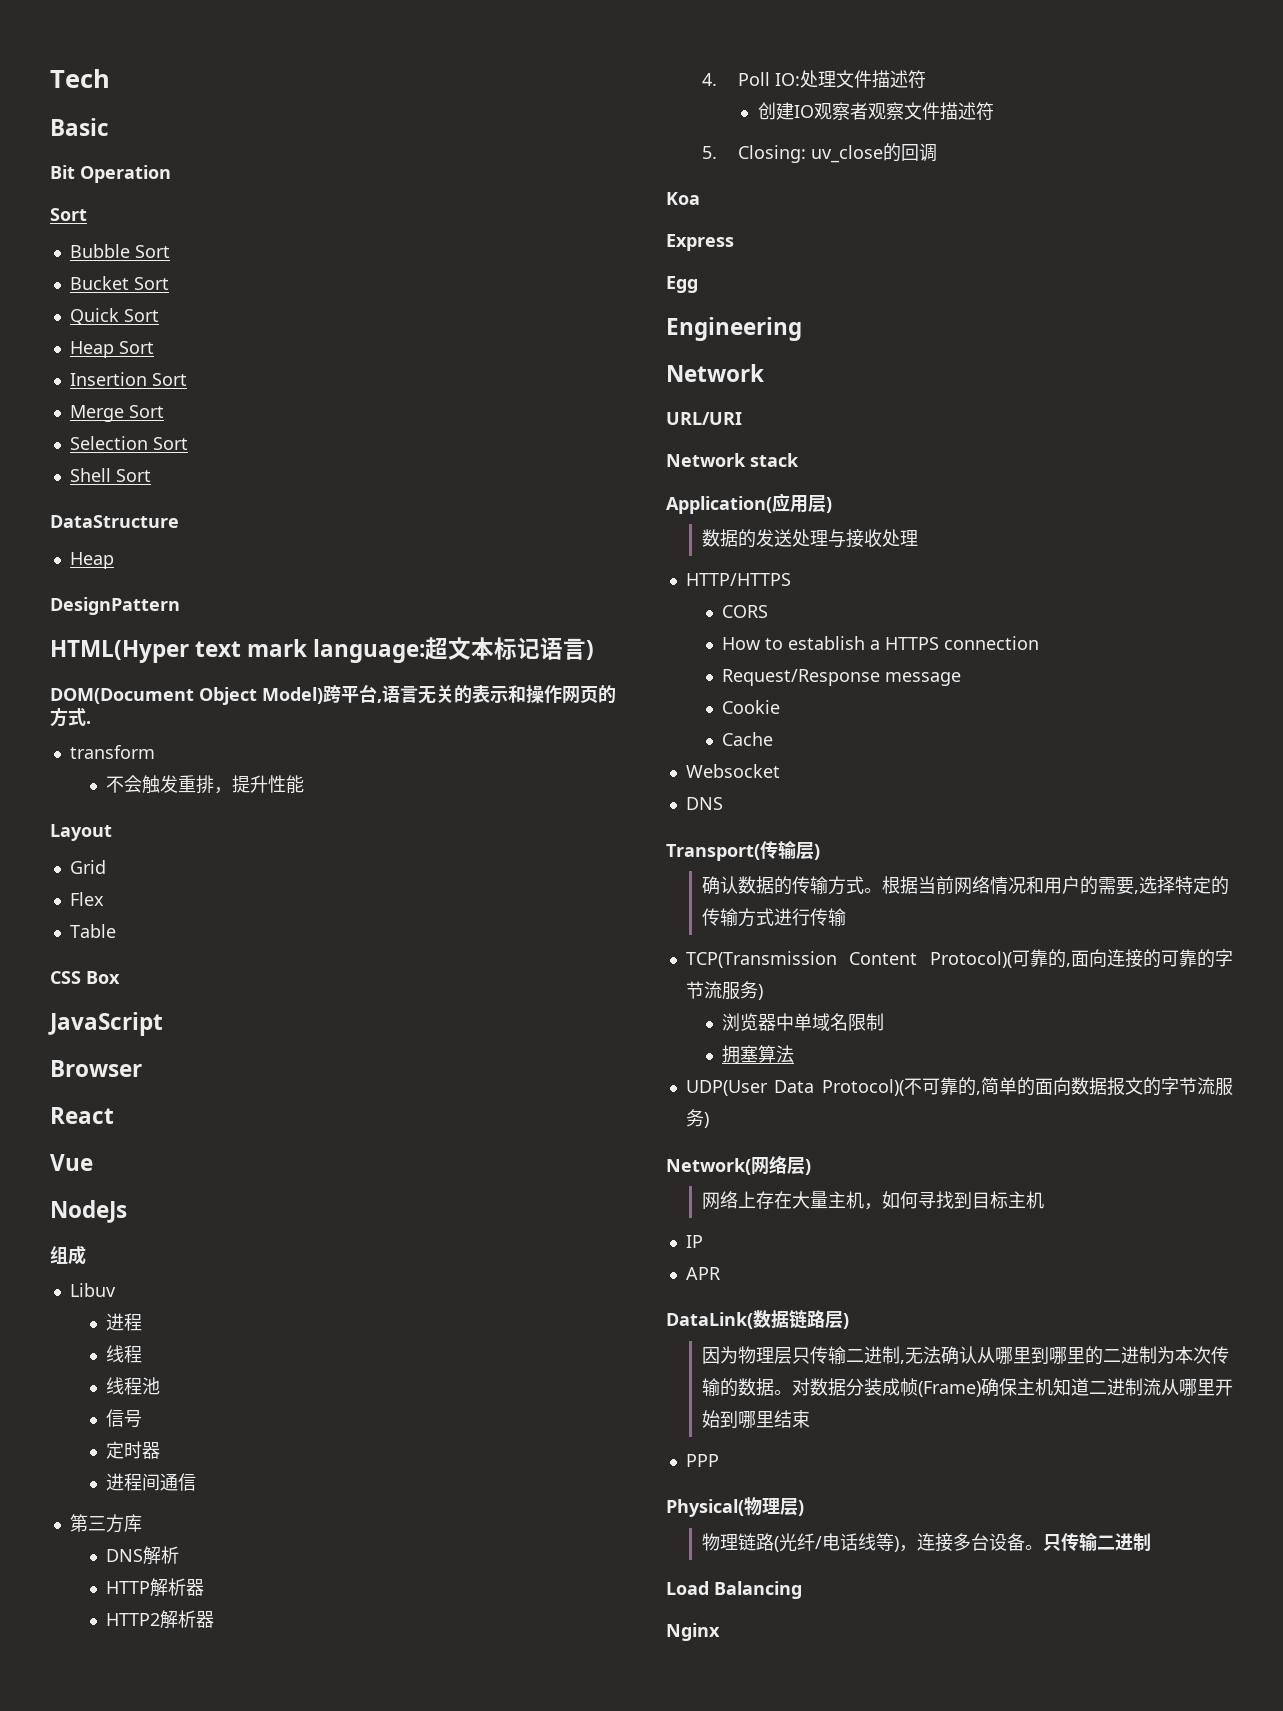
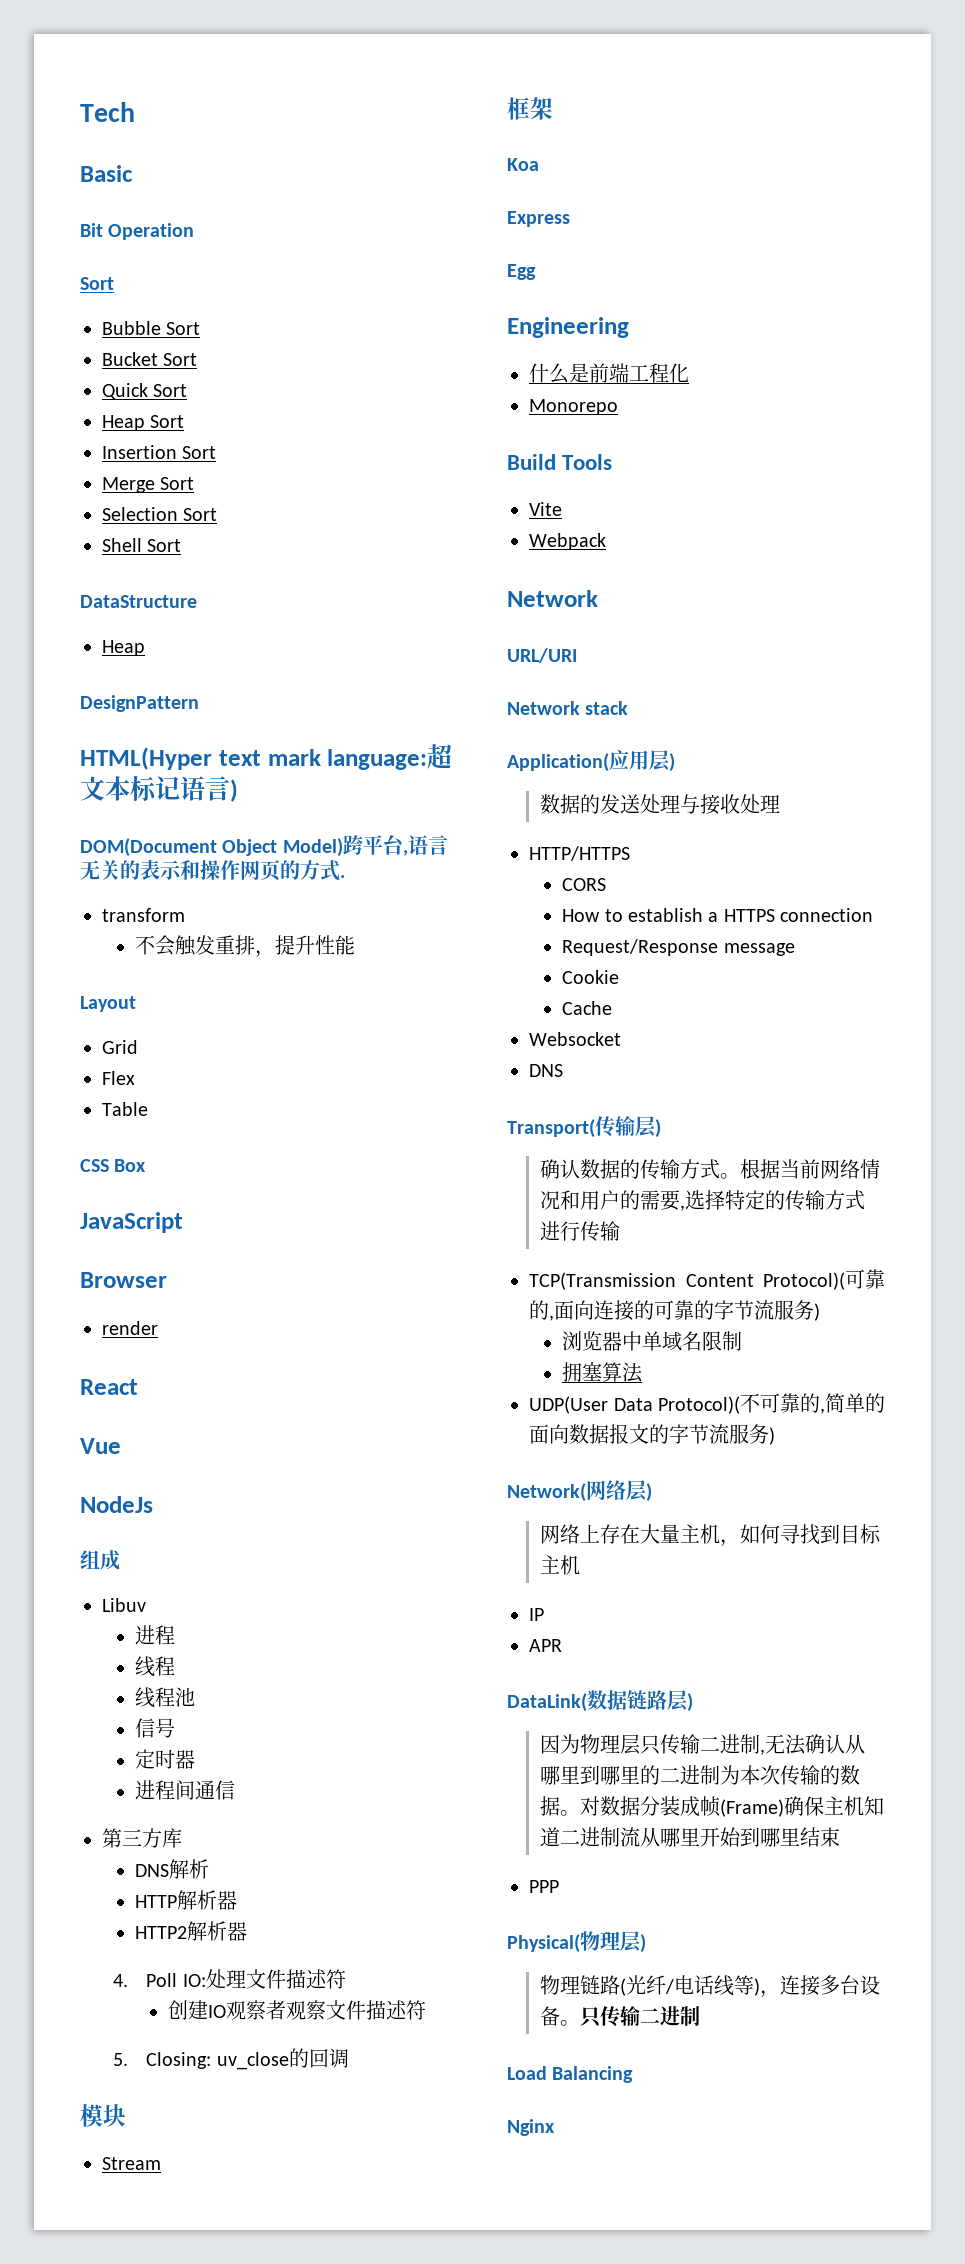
+ render
+ 模块
+ Stream
+ 框架
+ 什么是前端工程化
+ Monorepo
+ Build Tools
+ Vite
+ Webpack

